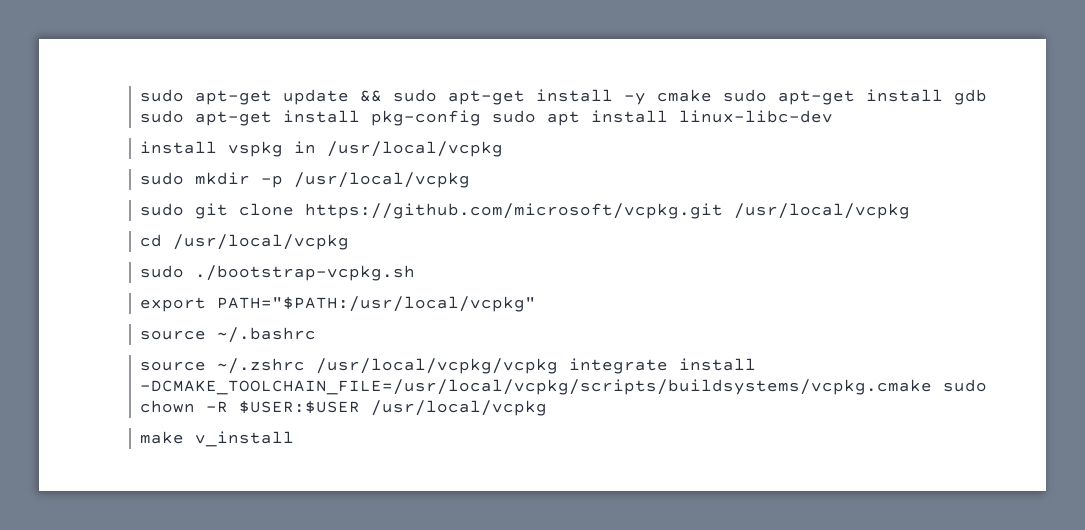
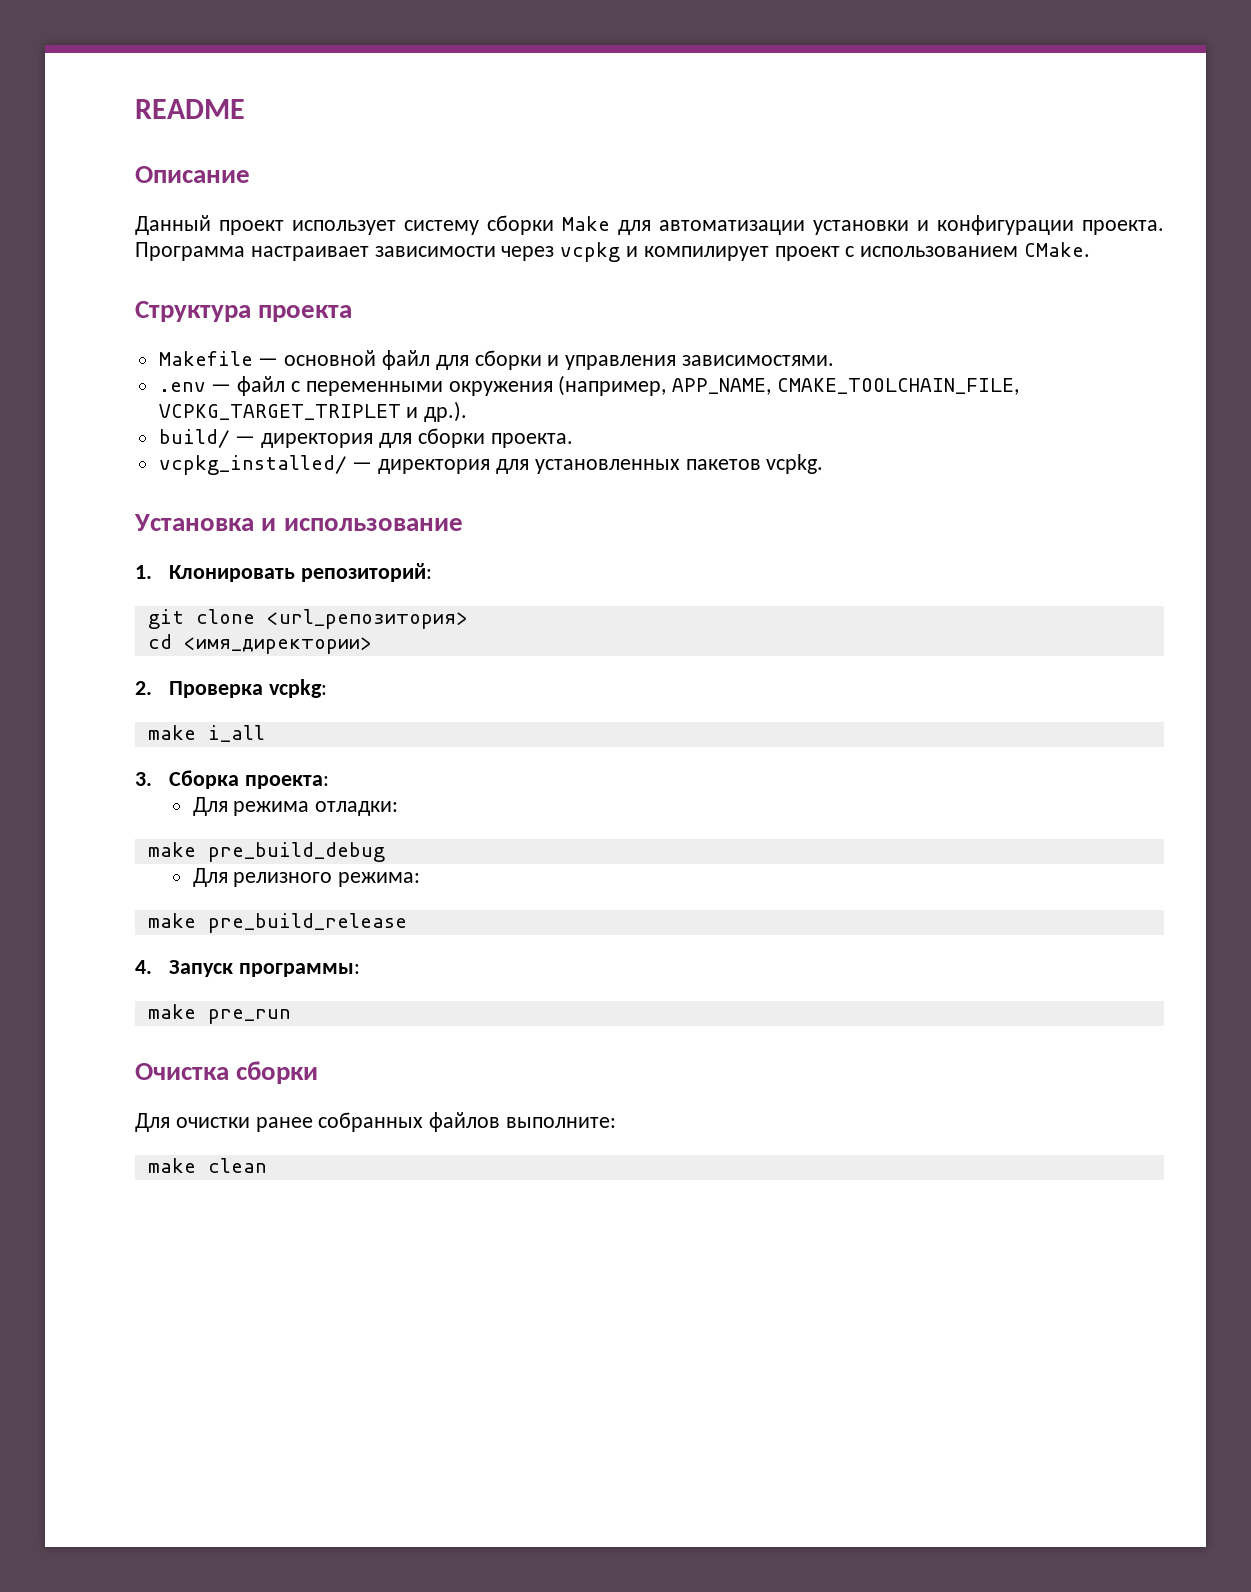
- sudo apt-get update && sudo apt-get install -y cmake sudo apt-get install gdb sudo apt-get install pkg-config sudo apt install linux-libc-dev
- install vspkg in /usr/local/vcpkg
- sudo mkdir -p /usr/local/vcpkg
- sudo git clone https://github.com/microsoft/vcpkg.git /usr/local/vcpkg
- cd /usr/local/vcpkg
- sudo ./bootstrap-vcpkg.sh
- export PATH="$PATH:/usr/local/vcpkg"
- source ~/.bashrc
- source ~/.zshrc /usr/local/vcpkg/vcpkg integrate install -DCMAKE_TOOLCHAIN_FILE=/usr/local/vcpkg/scripts/buildsystems/vcpkg.cmake sudo chown -R $USER:$USER /usr/local/vcpkg
- make v_install
+ README
+ Описание
+ Данный проект использует систему сборки Make для автоматизации установки и конфигурации проекта. Программа настраивает зависимости через vcpkg и компилирует проект с использованием CMake.
+ Структура проекта
+ Makefile — основной файл для сборки и управления зависимостями.
+ .env — файл с переменными окружения (например, APP_NAME, CMAKE_TOOLCHAIN_FILE, VCPKG_TARGET_TRIPLET и др.).
+ build/ — директория для сборки проекта.
+ vcpkg_installed/ — директория для установленных пакетов vcpkg.
+ Установка и использование
+ 1. Клонировать репозиторий:
+ git clone <url_репозитория>
+ cd <имя_директории>
+ 2. Проверка vcpkg:
+ make i_all
+ 3. Сборка проекта:
+ Для режима отладки:
+ make pre_build_debug
+ Для релизного режима:
+ make pre_build_release
+ 4. Запуск программы:
+ make pre_run
+ Очистка сборки
+ Для очистки ранее собранных файлов выполните:
+ make clean

